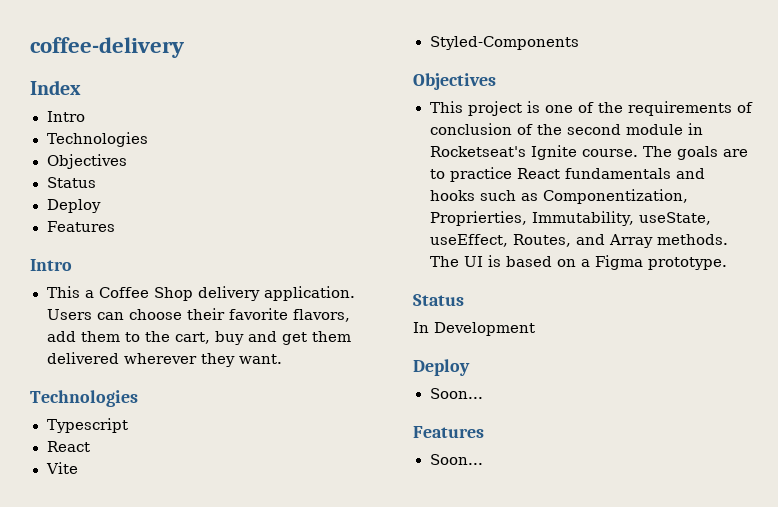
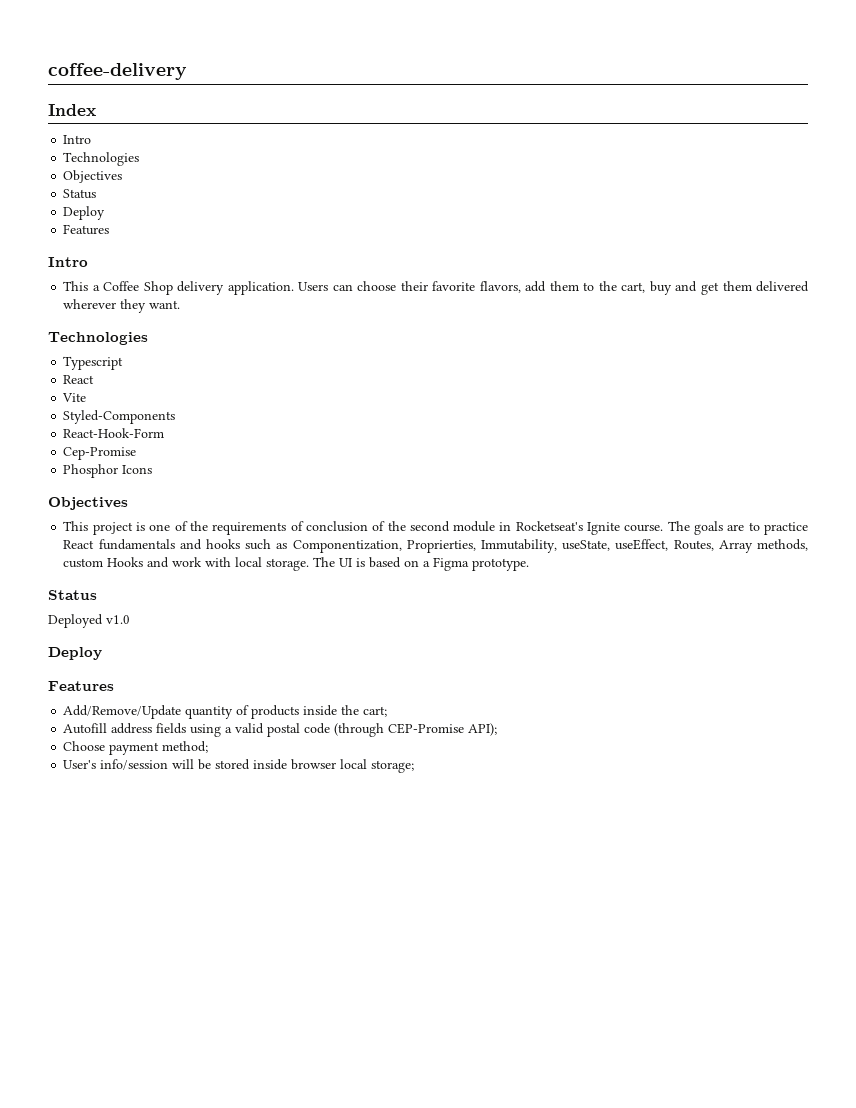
+ React-Hook-Form
+ Cep-Promise
+ Phosphor Icons
- The goals are to practice React fundamentals and hooks such as Componentization, Proprierties, Immutability, useState, useEffect, Routes, and Array methods.
+ The goals are to practice React fundamentals and hooks such as Componentization, Proprierties, Immutability, useState, useEffect, Routes, Array methods, custom Hooks and work with local storage.
- In Development
+ Deployed v1.0
  Deploy
- Soon...
  Features
- Soon...
+ Add/Remove/Update quantity of products inside the cart;
+ Autofill address fields using a valid postal code (through CEP-Promise API);
+ Choose payment method;
+ User's info/session will be stored inside browser local storage;

